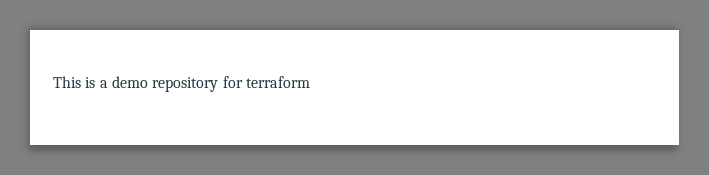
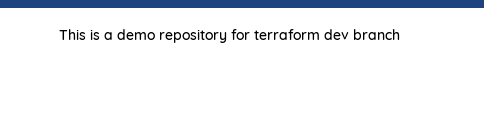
- This is a demo repository for terraform
+ This is a demo repository for terraform dev branch

